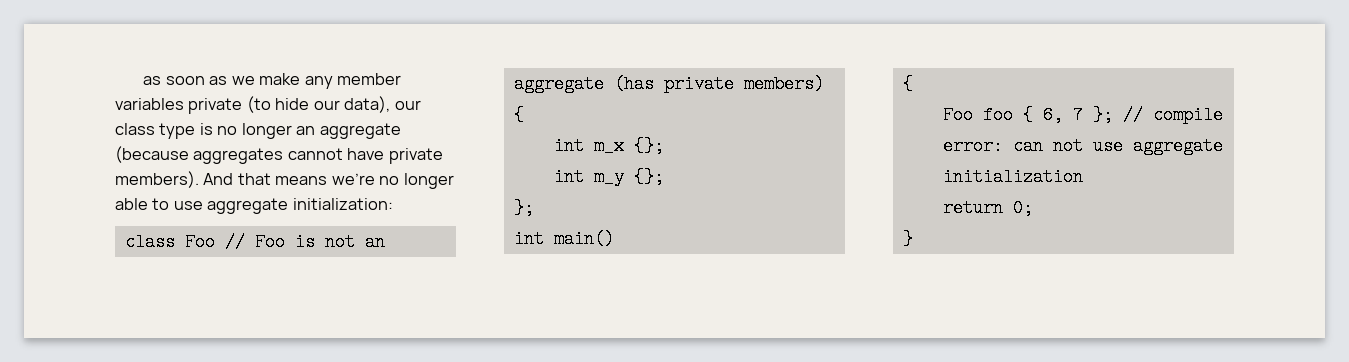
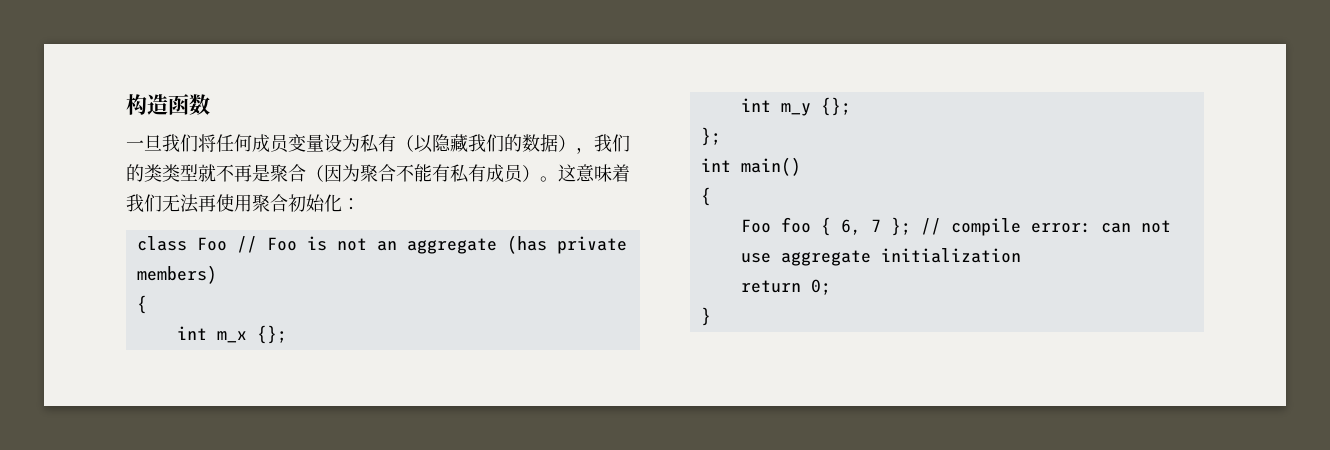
- as soon as we make any member variables private (to hide our data), our class type is no longer an aggregate (because aggregates cannot have private members). And that means we’re no longer able to use aggregate initialization:
+ 构造函数
+ 一旦我们将任何成员变量设为私有（以隐藏我们的数据），我们的类类型就不再是聚合（因为聚合不能有私有成员）。这意味着我们无法再使用聚合初始化：

